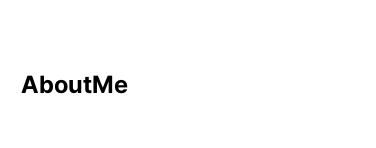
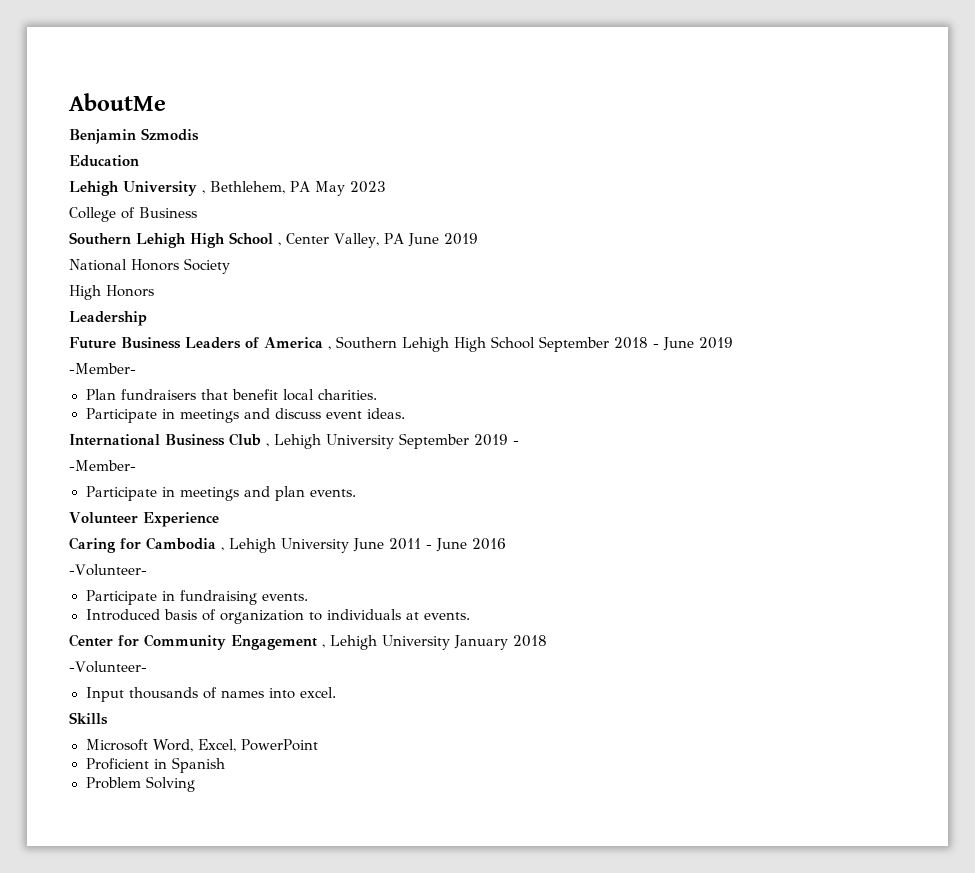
+ Benjamin Szmodis
+ Education
+ Lehigh University , Bethlehem, PA May 2023
+ College of Business
+ Southern Lehigh High School , Center Valley, PA June 2019
+ National Honors Society
+ High Honors
+ Leadership
+ Future Business Leaders of America , Southern Lehigh High School September 2018 - June 2019
+ -Member-
+ Plan fundraisers that benefit local charities.
+ Participate in meetings and discuss event ideas.
+ International Business Club , Lehigh University September 2019 -
+ -Member-
+ Participate in meetings and plan events.
+ Volunteer Experience
+ Caring for Cambodia , Lehigh University June 2011 - June 2016
+ -Volunteer-
+ Participate in fundraising events.
+ Introduced basis of organization to individuals at events.
+ Center for Community Engagement , Lehigh University January 2018
+ -Volunteer-
+ Input thousands of names into excel.
+ Skills
+ Microsoft Word, Excel, PowerPoint
+ Proficient in Spanish
+ Problem Solving

